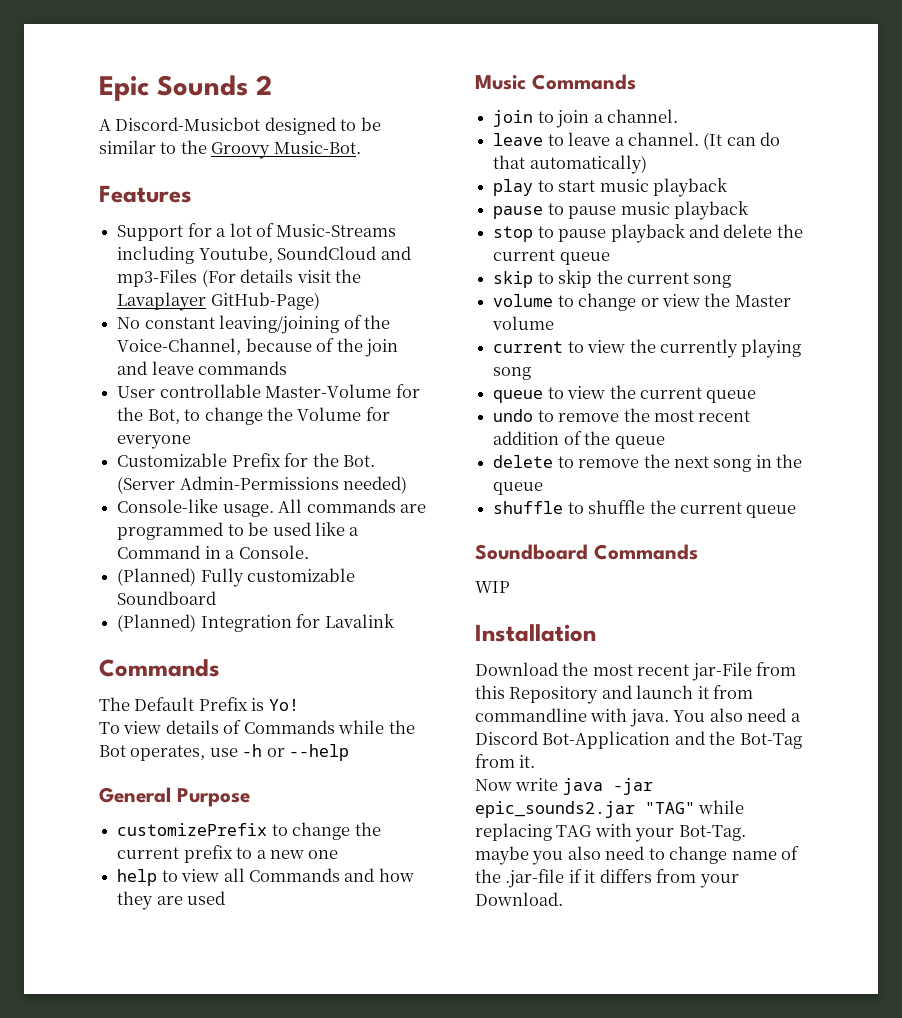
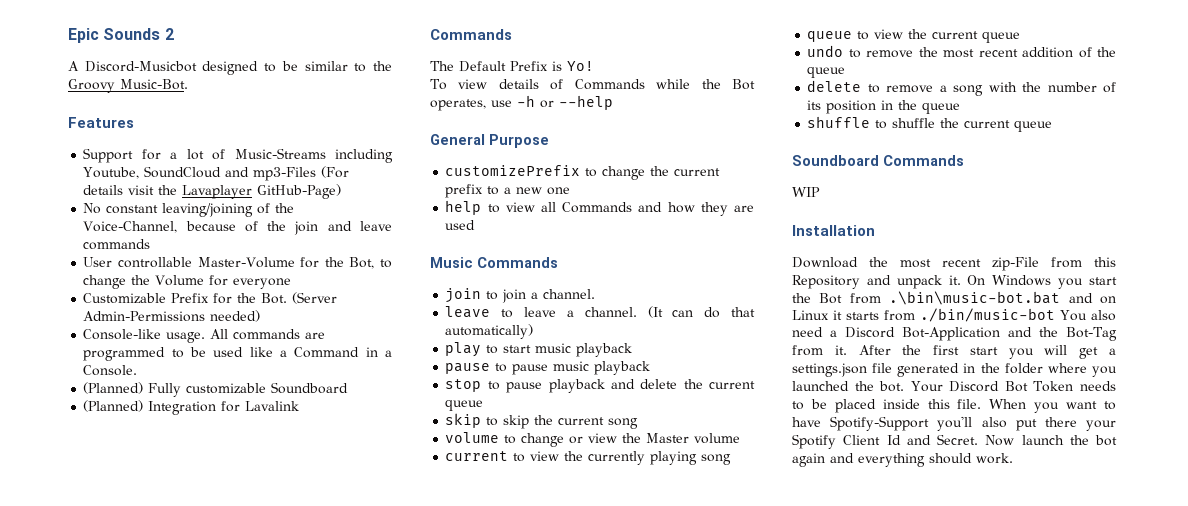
- delete to remove the next song in the queue
+ delete to remove a song with the number of its position in the queue
- Download the most recent jar-File from this Repository and launch it from commandline with java. You also need a Discord Bot-Application and the Bot-Tag from it.
- Now write java -jar epic_sounds2.jar "TAG" while replacing TAG with your Bot-Tag. maybe you also need to change name of the .jar-file if it differs from your Download.
+ Download the most recent zip-File from this Repository and unpack it. On Windows you start the Bot from .\bin\music-bot.bat and on Linux it starts from ./bin/music-bot You also need a Discord Bot-Application and the Bot-Tag from it. After the first start you will get a settings.json file generated in the folder where you launched the bot. Your Discord Bot Token needs to be placed inside this file. When you want to have Spotify-Support you'll also put there your Spotify Client Id and Secret. Now launch the bot again and everything should work.

